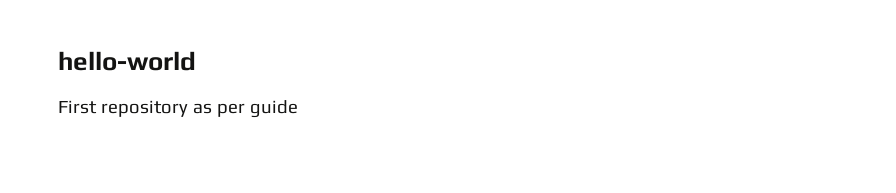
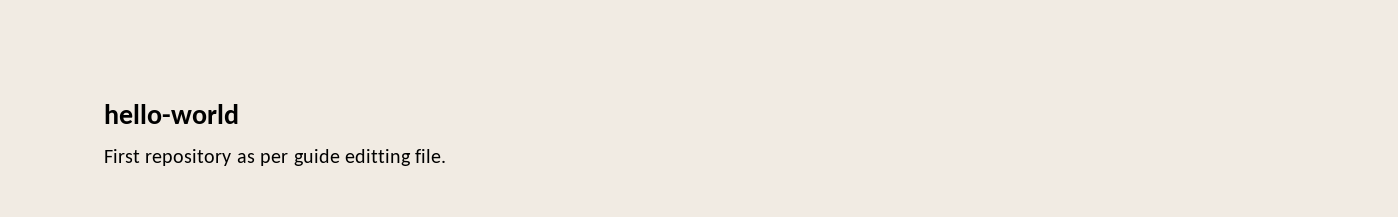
- First repository as per guide
+ First repository as per guide editting file.

